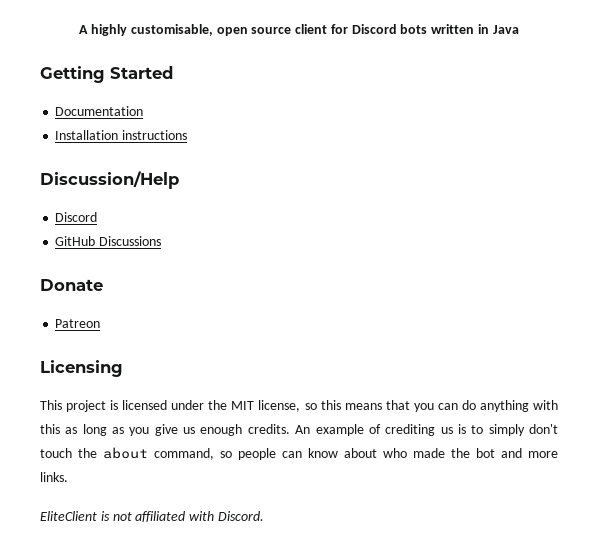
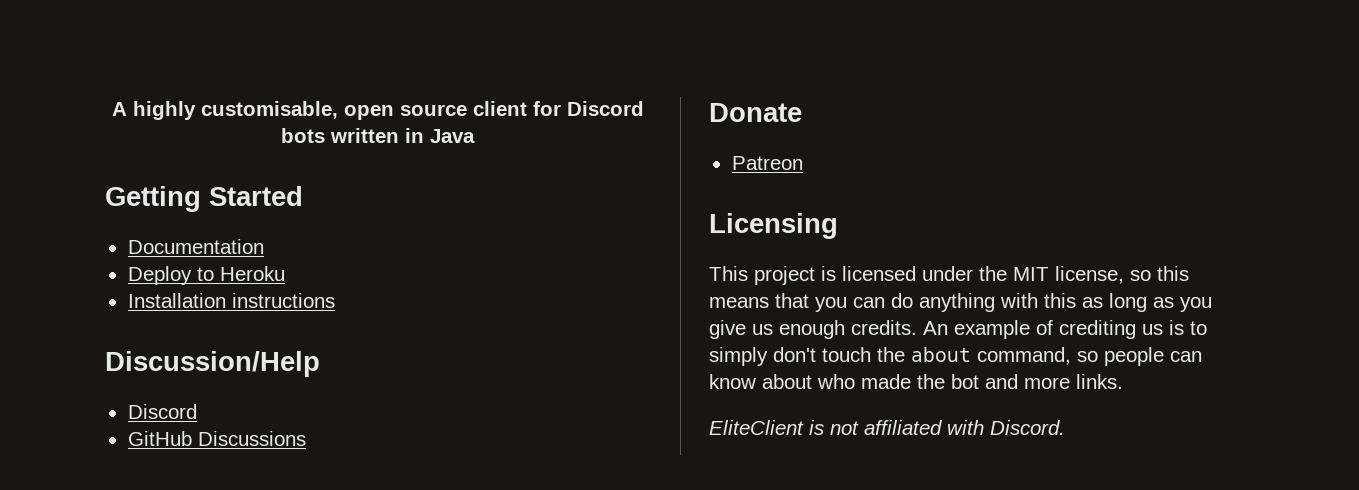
+ Deploy to Heroku

